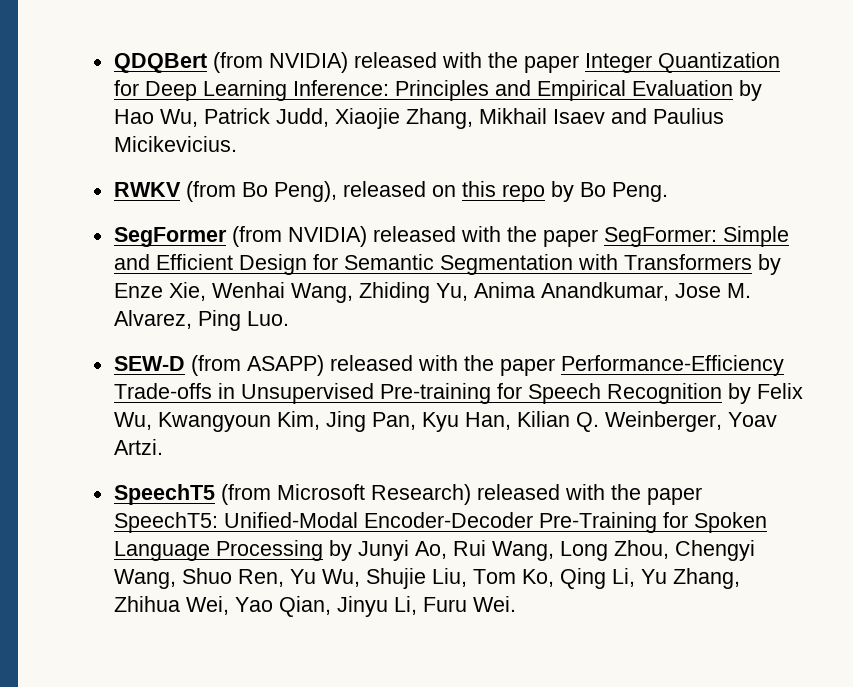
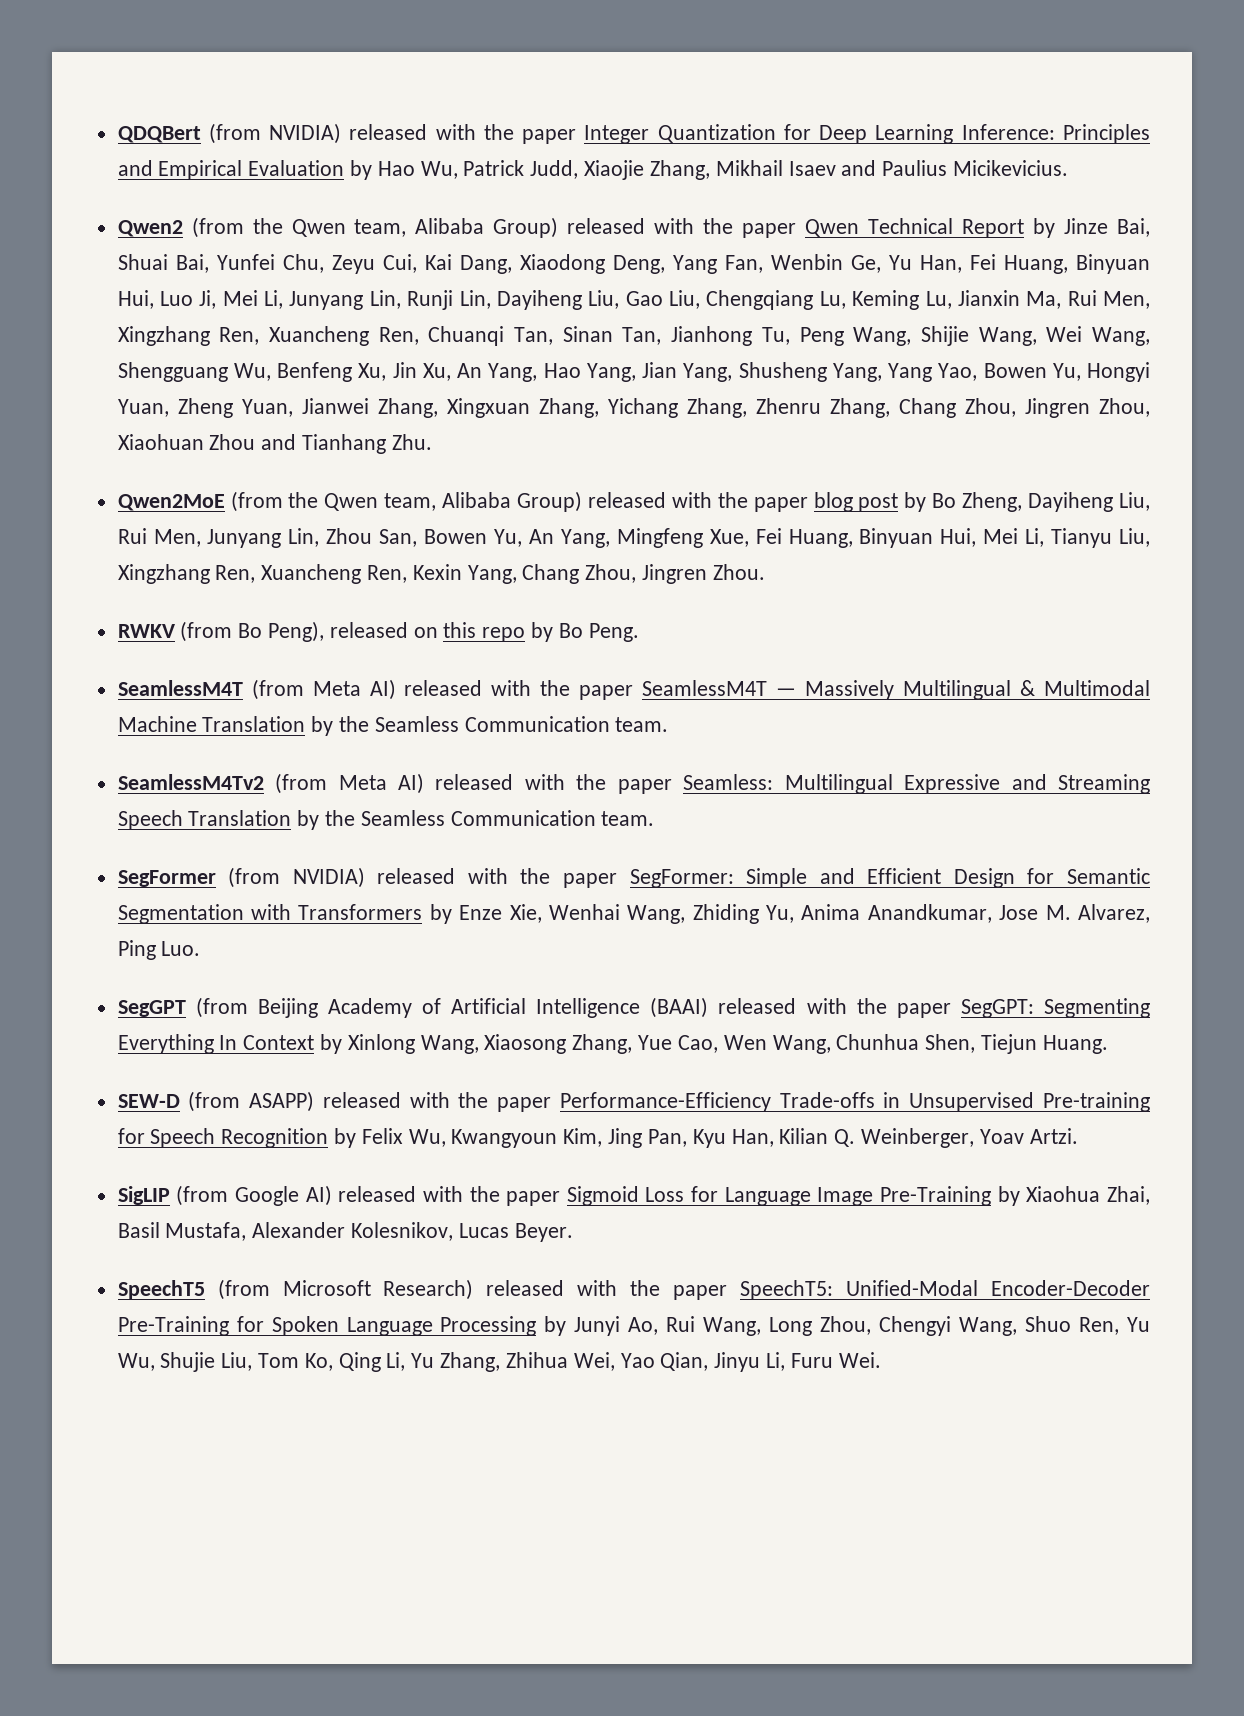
+ Qwen2 (from the Qwen team, Alibaba Group) released with the paper Qwen Technical Report by Jinze Bai, Shuai Bai, Yunfei Chu, Zeyu Cui, Kai Dang, Xiaodong Deng, Yang Fan, Wenbin Ge, Yu Han, Fei Huang, Binyuan Hui, Luo Ji, Mei Li, Junyang Lin, Runji Lin, Dayiheng Liu, Gao Liu, Chengqiang Lu, Keming Lu, Jianxin Ma, Rui Men, Xingzhang Ren, Xuancheng Ren, Chuanqi Tan, Sinan Tan, Jianhong Tu, Peng Wang, Shijie Wang, Wei Wang, Shengguang Wu, Benfeng Xu, Jin Xu, An Yang, Hao Yang, Jian Yang, Shusheng Yang, Yang Yao, Bowen Yu, Hongyi Yuan, Zheng Yuan, Jianwei Zhang, Xingxuan Zhang, Yichang Zhang, Zhenru Zhang, Chang Zhou, Jingren Zhou, Xiaohuan Zhou and Tianhang Zhu.
+ Qwen2MoE (from the Qwen team, Alibaba Group) released with the paper blog post by Bo Zheng, Dayiheng Liu, Rui Men, Junyang Lin, Zhou San, Bowen Yu, An Yang, Mingfeng Xue, Fei Huang, Binyuan Hui, Mei Li, Tianyu Liu, Xingzhang Ren, Xuancheng Ren, Kexin Yang, Chang Zhou, Jingren Zhou.
+ SeamlessM4T (from Meta AI) released with the paper SeamlessM4T — Massively Multilingual & Multimodal Machine Translation by the Seamless Communication team.
+ SeamlessM4Tv2 (from Meta AI) released with the paper Seamless: Multilingual Expressive and Streaming Speech Translation by the Seamless Communication team.
+ SegGPT (from Beijing Academy of Artificial Intelligence (BAAI) released with the paper SegGPT: Segmenting Everything In Context by Xinlong Wang, Xiaosong Zhang, Yue Cao, Wen Wang, Chunhua Shen, Tiejun Huang.
+ SigLIP (from Google AI) released with the paper Sigmoid Loss for Language Image Pre-Training by Xiaohua Zhai, Basil Mustafa, Alexander Kolesnikov, Lucas Beyer.

